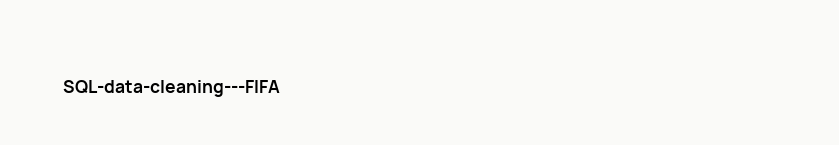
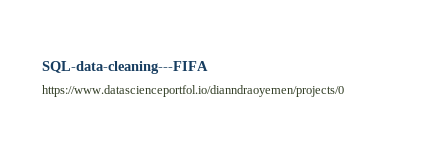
+ https://www.datascienceportfol.io/dianndraoyemen/projects/0

